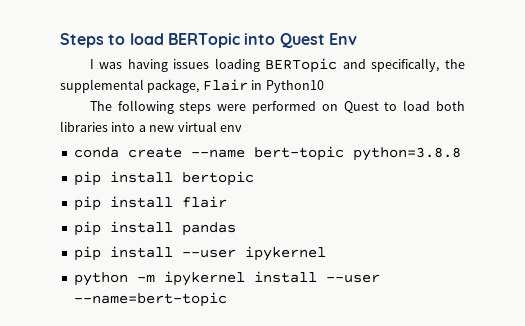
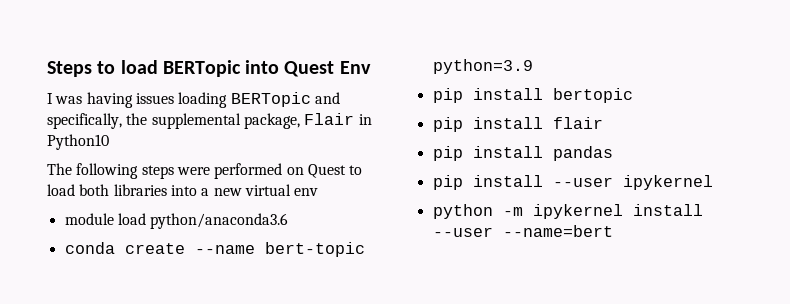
+ module load python/anaconda3.6
- conda create --name bert-topic python=3.8.8
+ conda create --name bert-topic python=3.9
- python -m ipykernel install --user --name=bert-topic
+ python -m ipykernel install --user --name=bert

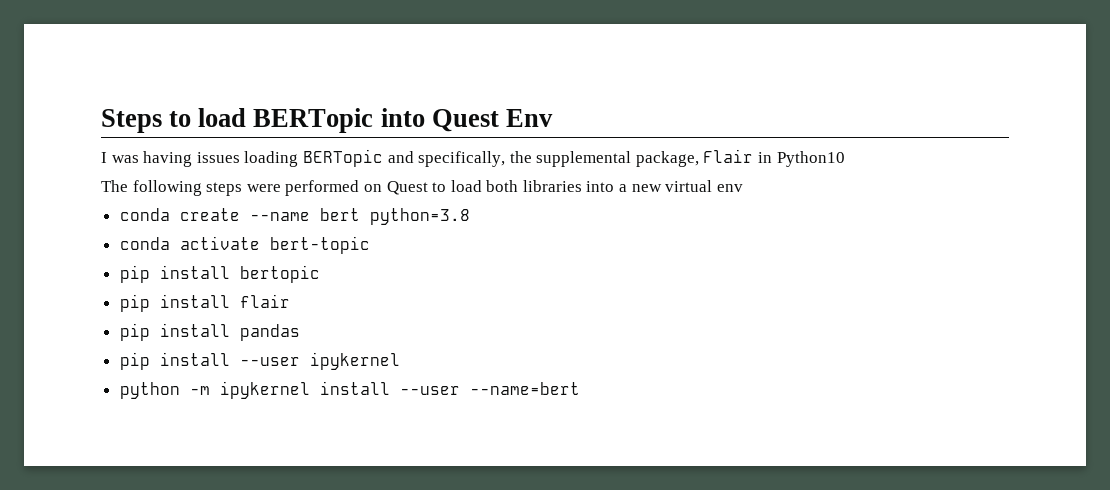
- module load python/anaconda3.6
- conda create --name bert-topic python=3.9
+ conda create --name bert python=3.8
+ conda activate bert-topic

